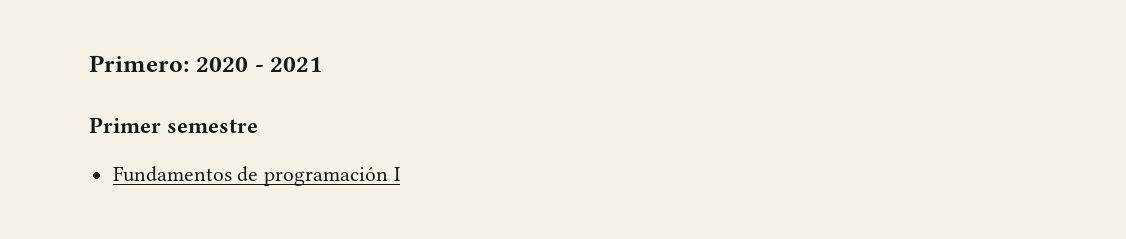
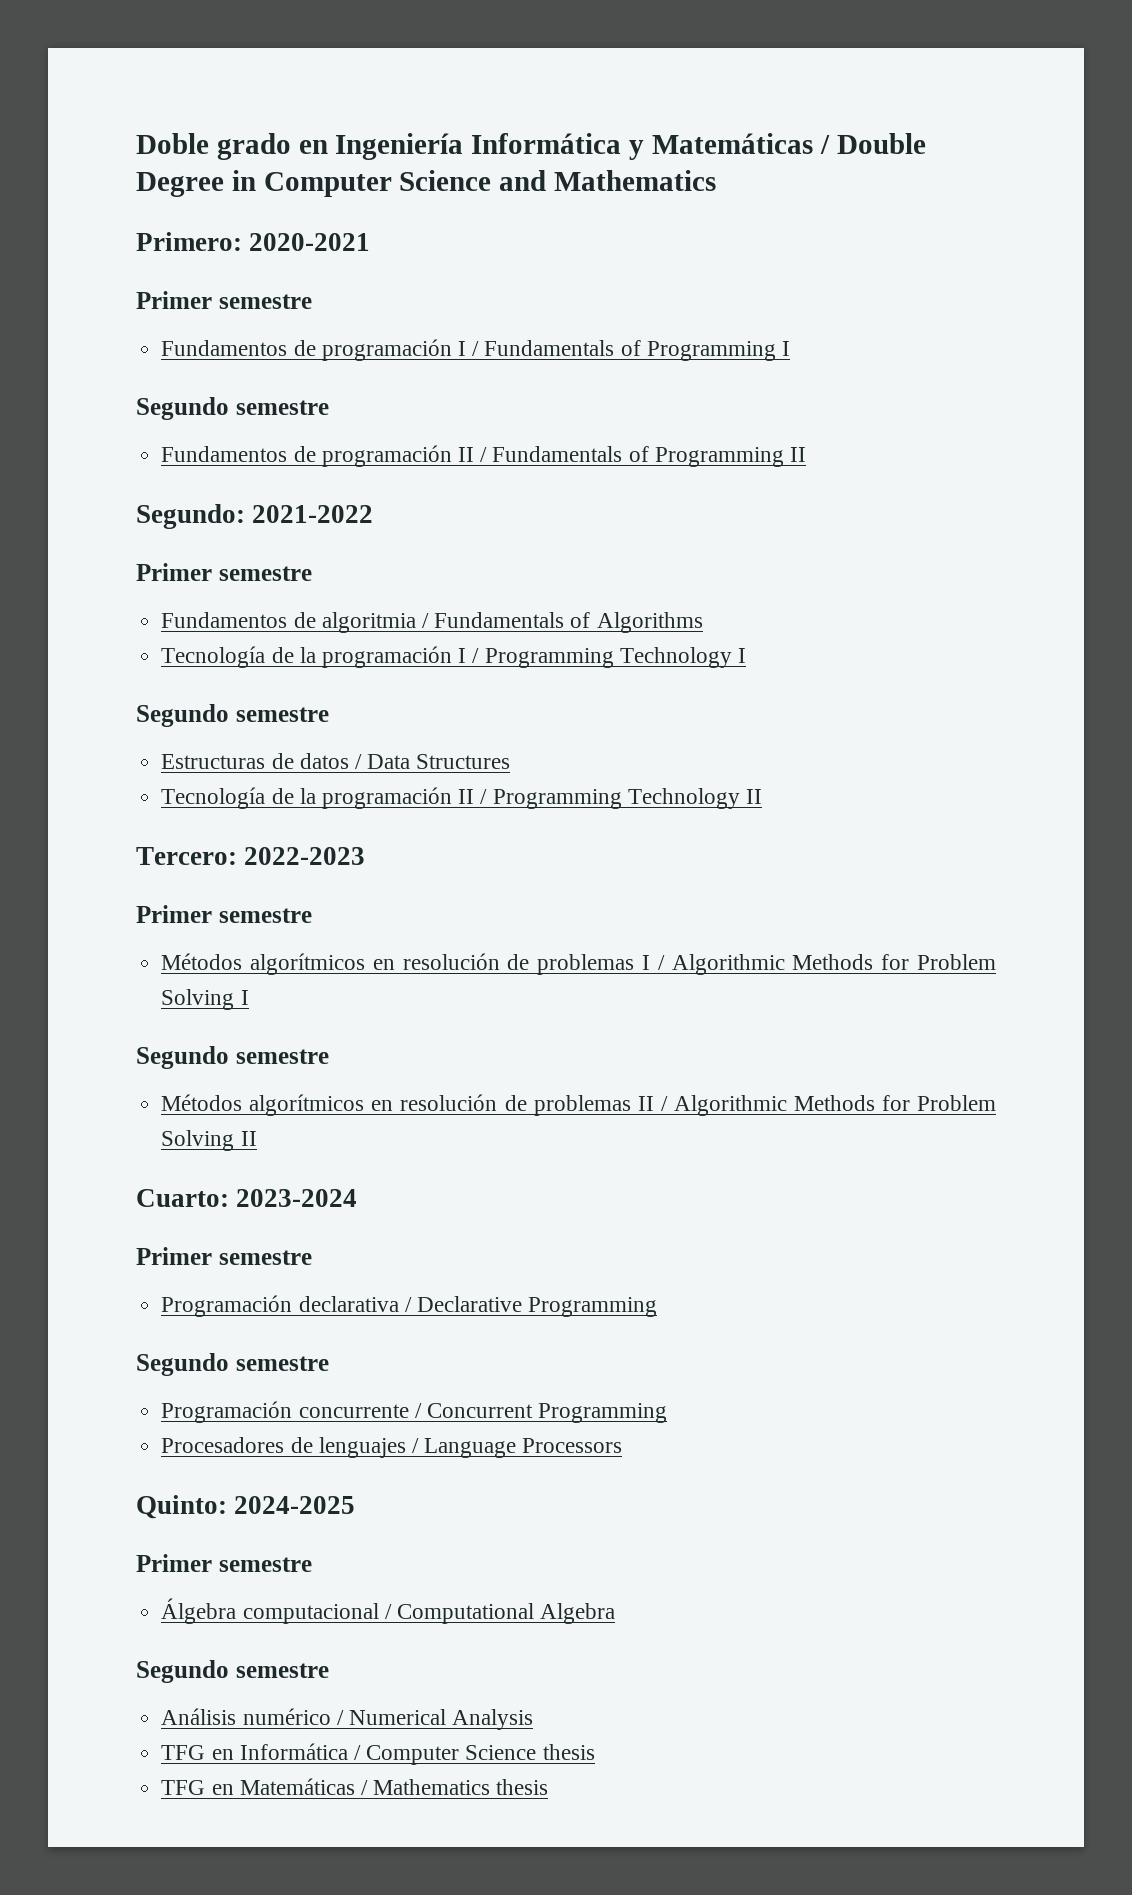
- Primero: 2020 - 2021
+ Doble grado en Ingeniería Informática y Matemáticas / Double Degree in Computer Science and Mathematics
+ Primero: 2020-2021
- Fundamentos de programación I
+ Fundamentos de programación I / Fundamentals of Programming I
+ Segundo semestre
+ Fundamentos de programación II / Fundamentals of Programming II
+ Segundo: 2021-2022
+ Primer semestre
+ Fundamentos de algoritmia / Fundamentals of Algorithms
+ Tecnología de la programación I / Programming Technology I
+ Segundo semestre
+ Estructuras de datos / Data Structures
+ Tecnología de la programación II / Programming Technology II
+ Tercero: 2022-2023
+ Primer semestre
+ Métodos algorítmicos en resolución de problemas I / Algorithmic Methods for Problem Solving I
+ Segundo semestre
+ Métodos algorítmicos en resolución de problemas II / Algorithmic Methods for Problem Solving II
+ Cuarto: 2023-2024
+ Primer semestre
+ Programación declarativa / Declarative Programming
+ Segundo semestre
+ Programación concurrente / Concurrent Programming
+ Procesadores de lenguajes / Language Processors
+ Quinto: 2024-2025
+ Primer semestre
+ Álgebra computacional / Computational Algebra
+ Segundo semestre
+ Análisis numérico / Numerical Analysis
+ TFG en Informática / Computer Science thesis
+ TFG en Matemáticas / Mathematics thesis

